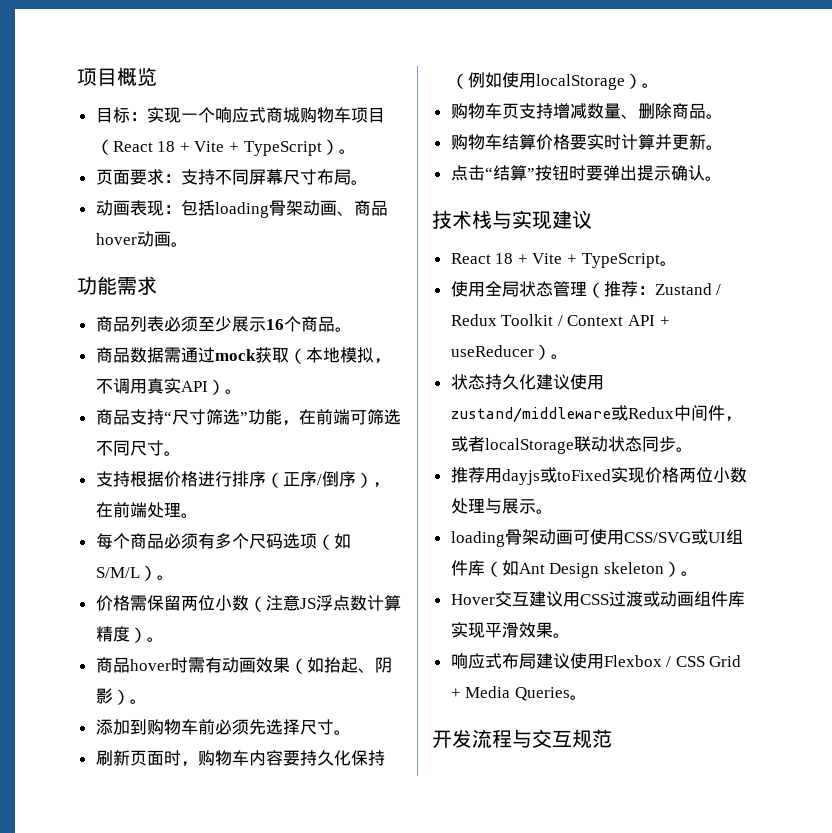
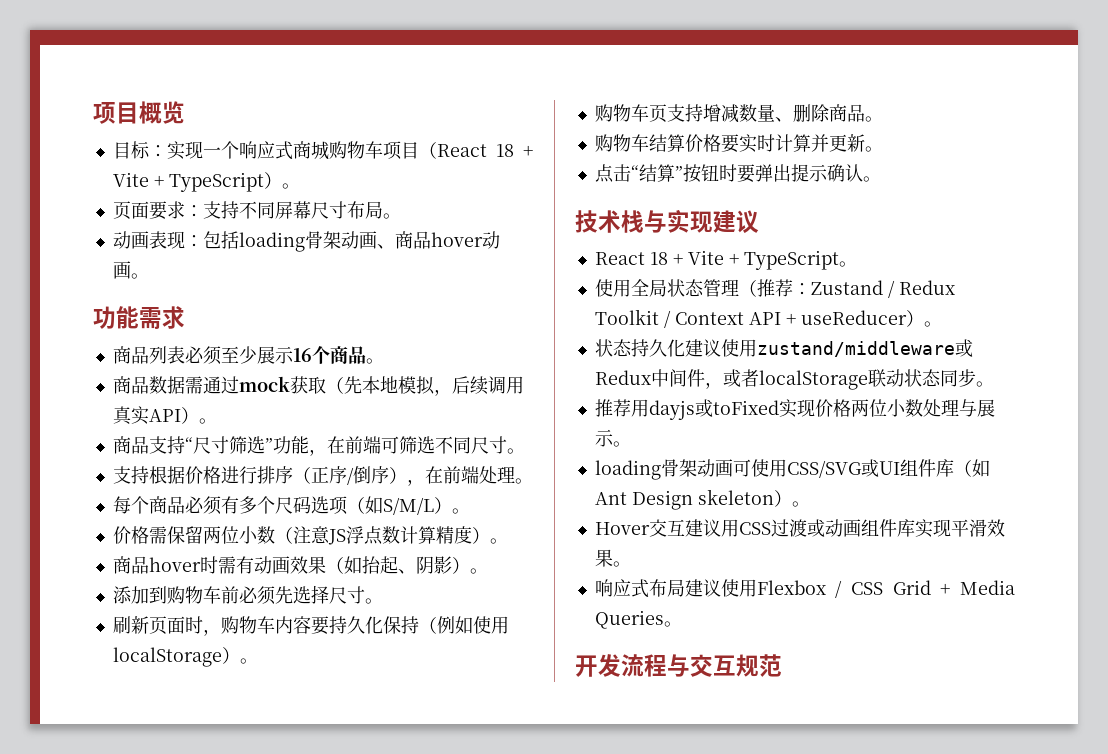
- 商品数据需通过mock获取（本地模拟，不调用真实API）。
+ 商品数据需通过mock获取（先本地模拟，后续调用真实API）。

